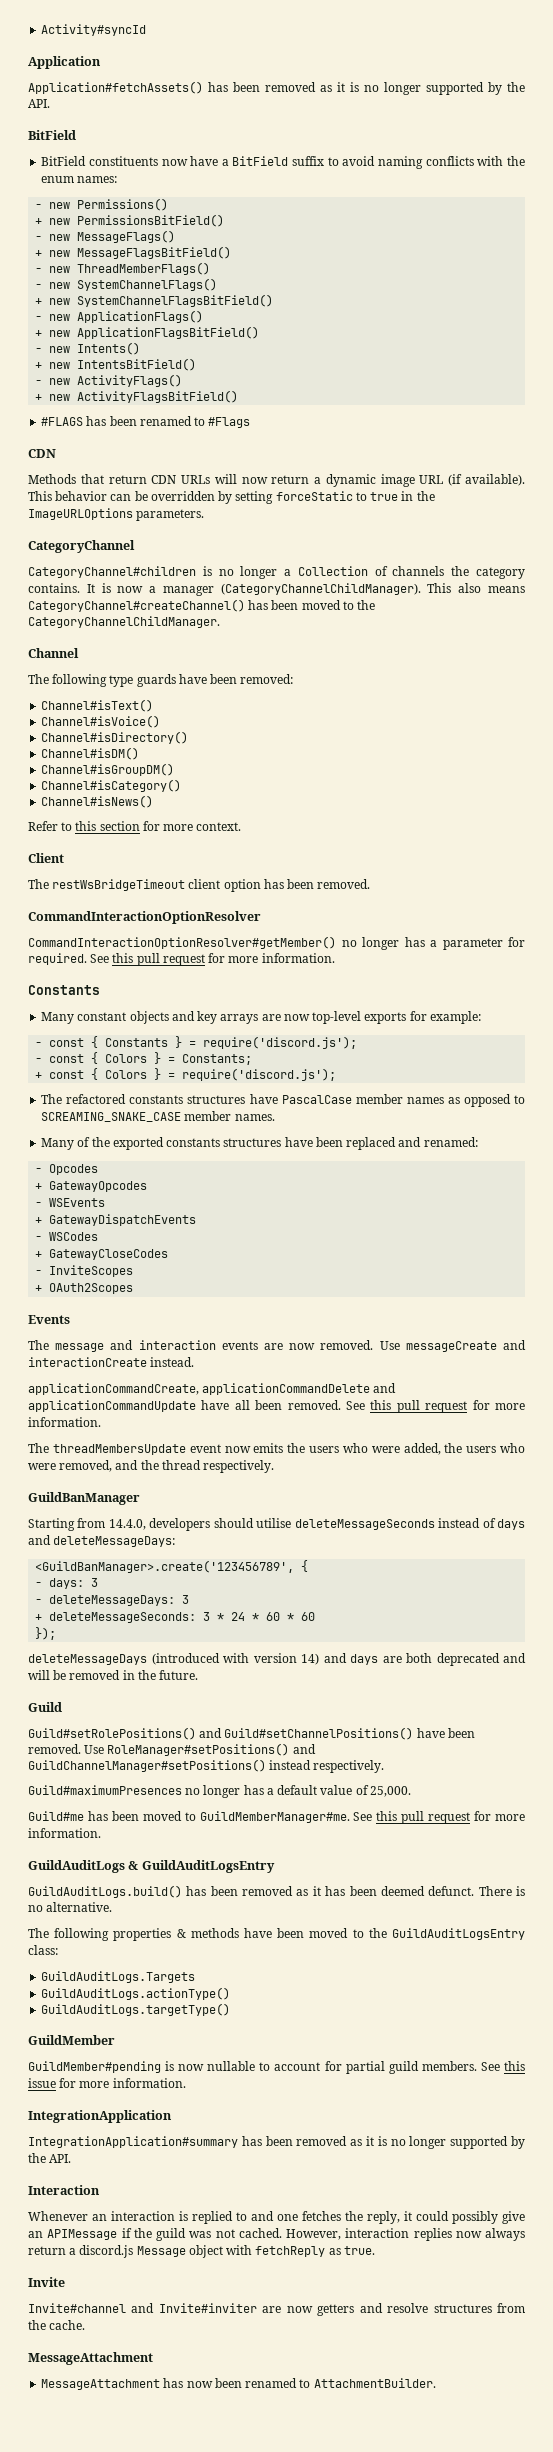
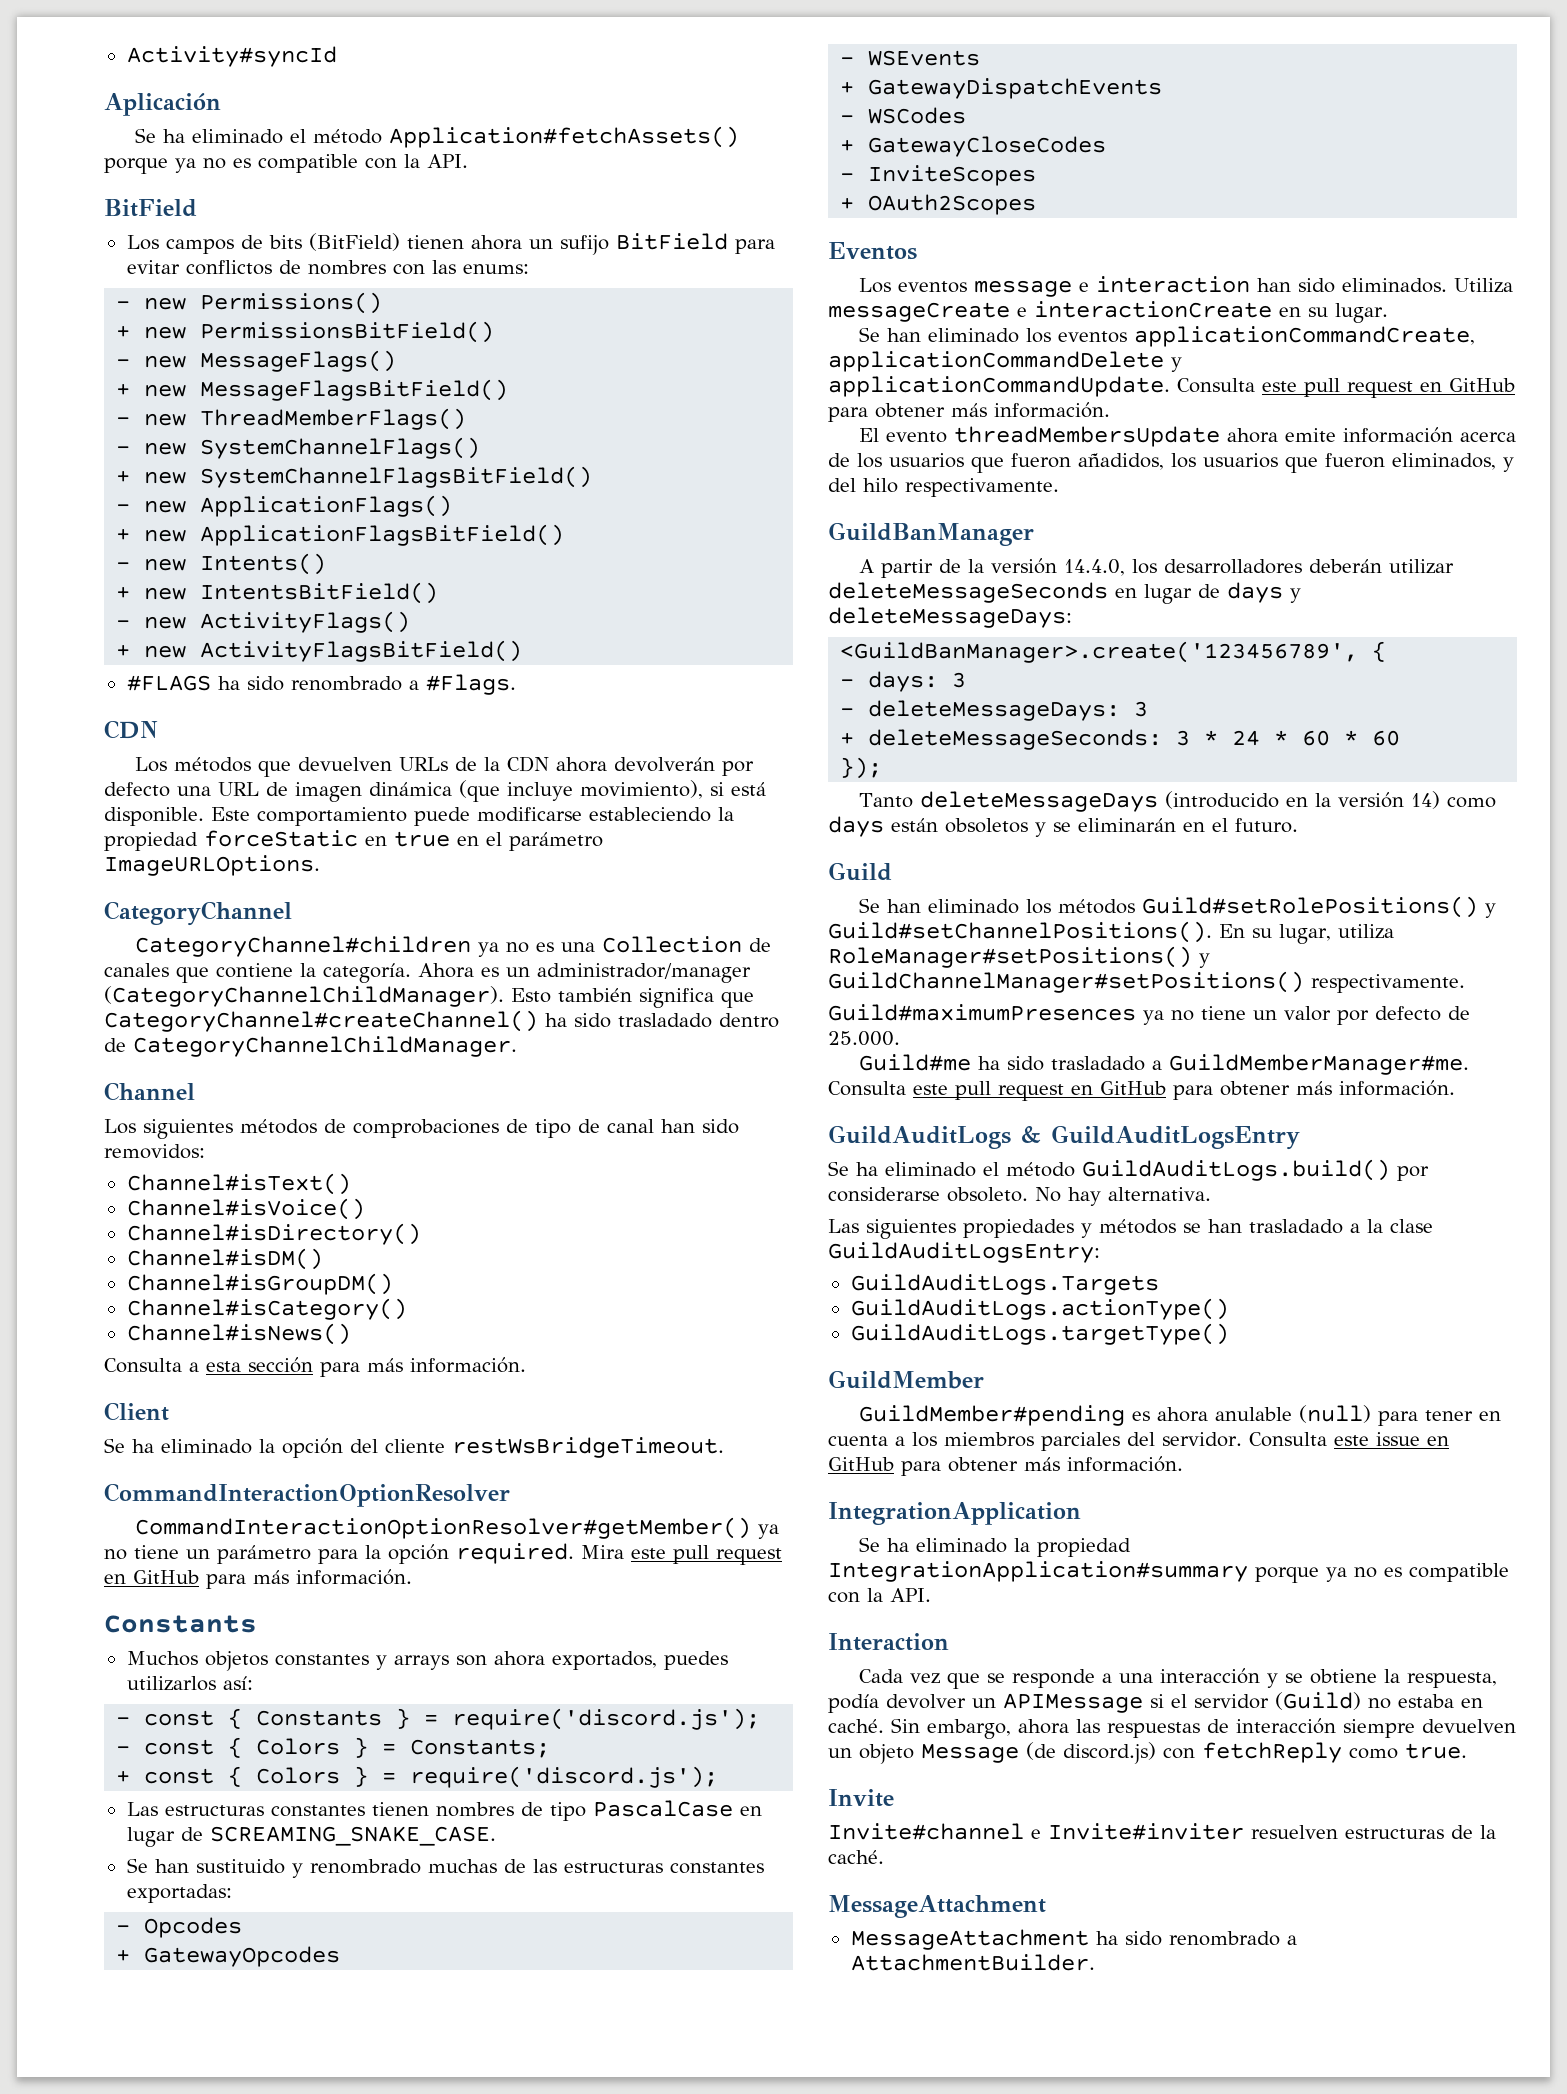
- Application
- Application#fetchAssets() has been removed as it is no longer supported by the API.
+ Aplicación
+ Se ha eliminado el método Application#fetchAssets() porque ya no es compatible con la API.
  BitField
- BitField constituents now have a BitField suffix to avoid naming conflicts with the enum names:
+ Los campos de bits (BitField) tienen ahora un sufijo BitField para evitar conflictos de nombres con las enums:
- #FLAGS has been renamed to #Flags
+ #FLAGS ha sido renombrado a #Flags.
  CDN
- Methods that return CDN URLs will now return a dynamic image URL (if available). This behavior can be overridden by setting forceStatic to true in the ImageURLOptions parameters.
+ Los métodos que devuelven URLs de la CDN ahora devolverán por defecto una URL de imagen dinámica (que incluye movimiento), si está disponible. Este comportamiento puede modificarse estableciendo la propiedad forceStatic en true en el parámetro ImageURLOptions.
  CategoryChannel
- CategoryChannel#children is no longer a Collection of channels the category contains. It is now a manager (CategoryChannelChildManager). This also means CategoryChannel#createChannel() has been moved to the CategoryChannelChildManager.
+ CategoryChannel#children ya no es una Collection de canales que contiene la categoría. Ahora es un administrador/manager (CategoryChannelChildManager). Esto también significa que CategoryChannel#createChannel() ha sido trasladado dentro de CategoryChannelChildManager.
  Channel
- The following type guards have been removed:
+ Los siguientes métodos de comprobaciones de tipo de canal han sido removidos:
- Refer to this section for more context.
+ Consulta a esta sección para más información.
  Client
- The restWsBridgeTimeout client option has been removed.
+ Se ha eliminado la opción del cliente restWsBridgeTimeout.
  CommandInteractionOptionResolver
- CommandInteractionOptionResolver#getMember() no longer has a parameter for required. See this pull request for more information.
+ CommandInteractionOptionResolver#getMember() ya no tiene un parámetro para la opción required. Mira este pull request en GitHub para más información.
  Constants
- Many constant objects and key arrays are now top-level exports for example:
+ Muchos objetos constantes y arrays son ahora exportados, puedes utilizarlos así:
- The refactored constants structures have PascalCase member names as opposed to SCREAMING_SNAKE_CASE member names.
- Many of the exported constants structures have been replaced and renamed:
+ Las estructuras constantes tienen nombres de tipo PascalCase en lugar de SCREAMING_SNAKE_CASE.
+ Se han sustituido y renombrado muchas de las estructuras constantes exportadas:
- Events
- The message and interaction events are now removed. Use messageCreate and interactionCreate instead.
- applicationCommandCreate, applicationCommandDelete and applicationCommandUpdate have all been removed. See this pull request for more information.
- The threadMembersUpdate event now emits the users who were added, the users who were removed, and the thread respectively.
+ Eventos
+ Los eventos message e interaction han sido eliminados. Utiliza messageCreate e interactionCreate en su lugar.
+ Se han eliminado los eventos applicationCommandCreate, applicationCommandDelete y applicationCommandUpdate. Consulta este pull request en GitHub para obtener más información.
+ El evento threadMembersUpdate ahora emite información acerca de los usuarios que fueron añadidos, los usuarios que fueron eliminados, y del hilo respectivamente.
  GuildBanManager
- Starting from 14.4.0, developers should utilise deleteMessageSeconds instead of days and deleteMessageDays:
+ A partir de la versión 14.4.0, los desarrolladores deberán utilizar deleteMessageSeconds en lugar de days y deleteMessageDays:
- deleteMessageDays (introduced with version 14) and days are both deprecated and will be removed in the future.
+ Tanto deleteMessageDays (introducido en la versión 14) como days están obsoletos y se eliminarán en el futuro.
  Guild
- Guild#setRolePositions() and Guild#setChannelPositions() have been removed. Use RoleManager#setPositions() and GuildChannelManager#setPositions() instead respectively.
- Guild#maximumPresences no longer has a default value of 25,000.
- Guild#me has been moved to GuildMemberManager#me. See this pull request for more information.
+ Se han eliminado los métodos Guild#setRolePositions() y Guild#setChannelPositions(). En su lugar, utiliza RoleManager#setPositions() y GuildChannelManager#setPositions() respectivamente.
+ Guild#maximumPresences ya no tiene un valor por defecto de 25.000.
+ Guild#me ha sido trasladado a GuildMemberManager#me. Consulta este pull request en GitHub para obtener más información.
  GuildAuditLogs & GuildAuditLogsEntry
- GuildAuditLogs.build() has been removed as it has been deemed defunct. There is no alternative.
- The following properties & methods have been moved to the GuildAuditLogsEntry class:
+ Se ha eliminado el método GuildAuditLogs.build() por considerarse obsoleto. No hay alternativa.
+ Las siguientes propiedades y métodos se han trasladado a la clase GuildAuditLogsEntry:
- GuildMember#pending is now nullable to account for partial guild members. See this issue for more information.
+ GuildMember#pending es ahora anulable (null) para tener en cuenta a los miembros parciales del servidor. Consulta este issue en GitHub para obtener más información.
  IntegrationApplication
- IntegrationApplication#summary has been removed as it is no longer supported by the API.
+ Se ha eliminado la propiedad IntegrationApplication#summary porque ya no es compatible con la API.
  Interaction
- Whenever an interaction is replied to and one fetches the reply, it could possibly give an APIMessage if the guild was not cached. However, interaction replies now always return a discord.js Message object with fetchReply as true.
+ Cada vez que se responde a una interacción y se obtiene la respuesta, podía devolver un APIMessage si el servidor (Guild) no estaba en caché. Sin embargo, ahora las respuestas de interacción siempre devuelven un objeto Message (de discord.js) con fetchReply como true.
  Invite
- Invite#channel and Invite#inviter are now getters and resolve structures from the cache.
+ Invite#channel e Invite#inviter resuelven estructuras de la caché.
  MessageAttachment
- MessageAttachment has now been renamed to AttachmentBuilder.
+ MessageAttachment ha sido renombrado a AttachmentBuilder.

